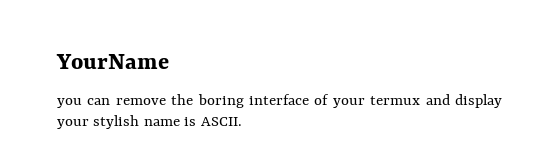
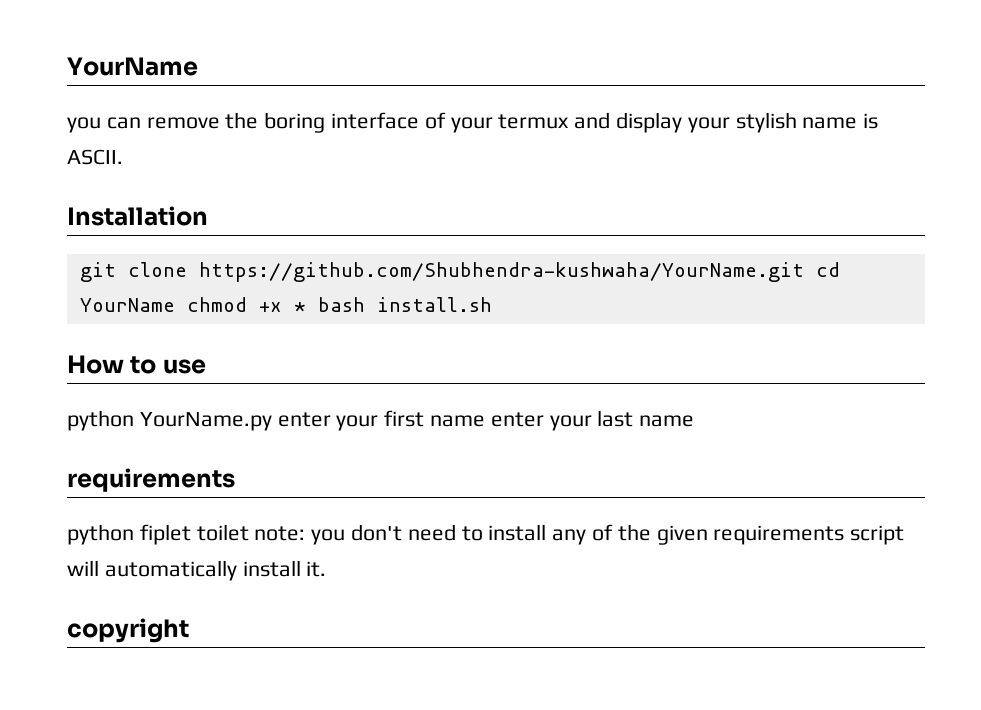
+ Installation
+ git clone https://github.com/Shubhendra-kushwaha/YourName.git cd YourName chmod +x * bash install.sh
+ How to use
+ python YourName.py enter your first name enter your last name
+ requirements
+ python fiplet toilet note: you don't need to install any of the given requirements script will automatically install it.
+ copyright

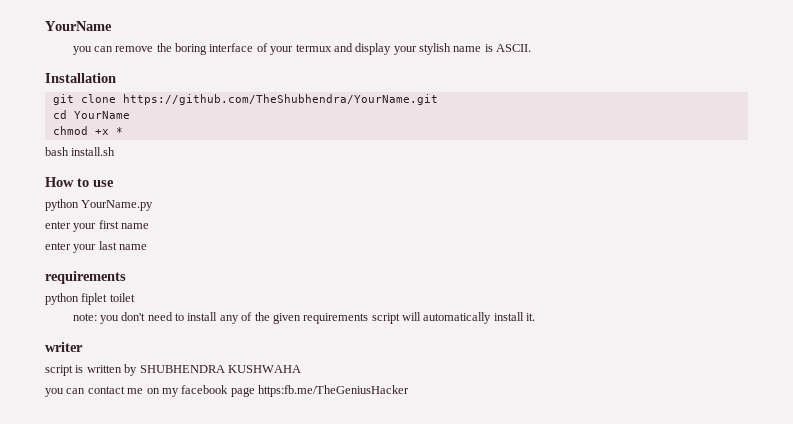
- git clone https://github.com/Shubhendra-kushwaha/YourName.git cd YourName chmod +x * bash install.sh
+ git clone https://github.com/TheShubhendra/YourName.git
+ cd YourName
+ chmod +x *
+ bash install.sh
- python YourName.py enter your first name enter your last name
+ python YourName.py
+ enter your first name
+ enter your last name
- python fiplet toilet note: you don't need to install any of the given requirements script will automatically install it.
+ python fiplet toilet
+ note: you don't need to install any of the given requirements script will automatically install it.
- copyright
+ writer
+ script is written by SHUBHENDRA KUSHWAHA
+ you can contact me on my facebook page https:fb.me/TheGeniusHacker

